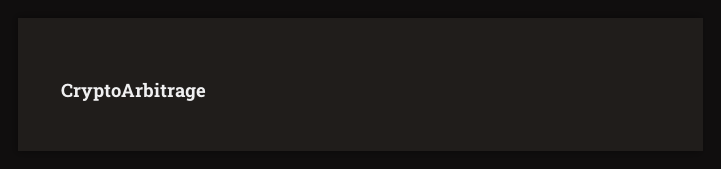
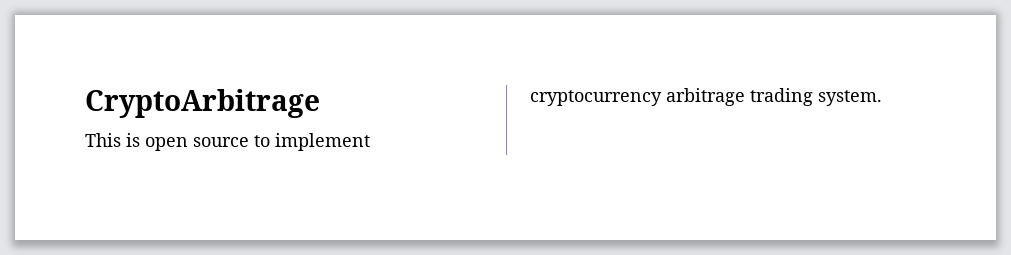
+ This is open source to implement cryptocurrency arbitrage trading system.

